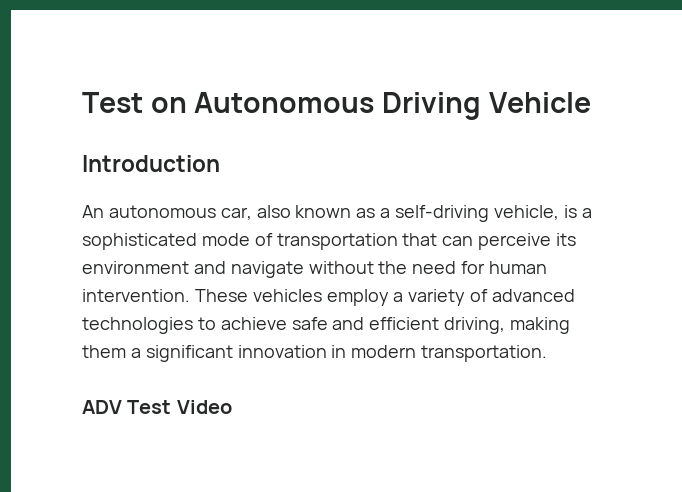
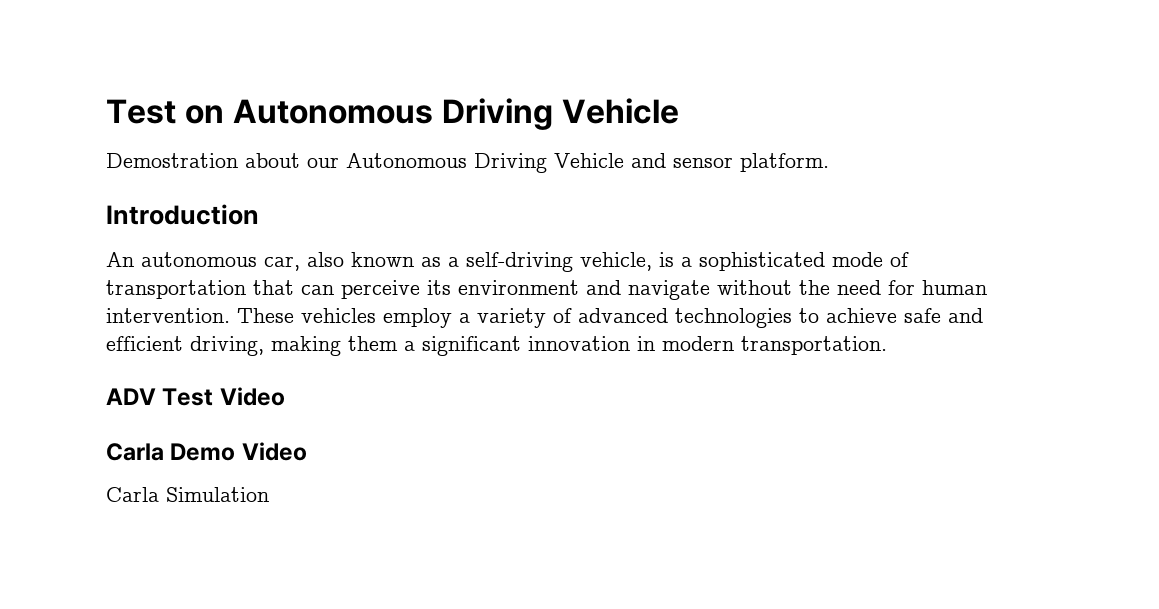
+ Demostration about our Autonomous Driving Vehicle and sensor platform.
+ Carla Demo Video
+ Carla Simulation

